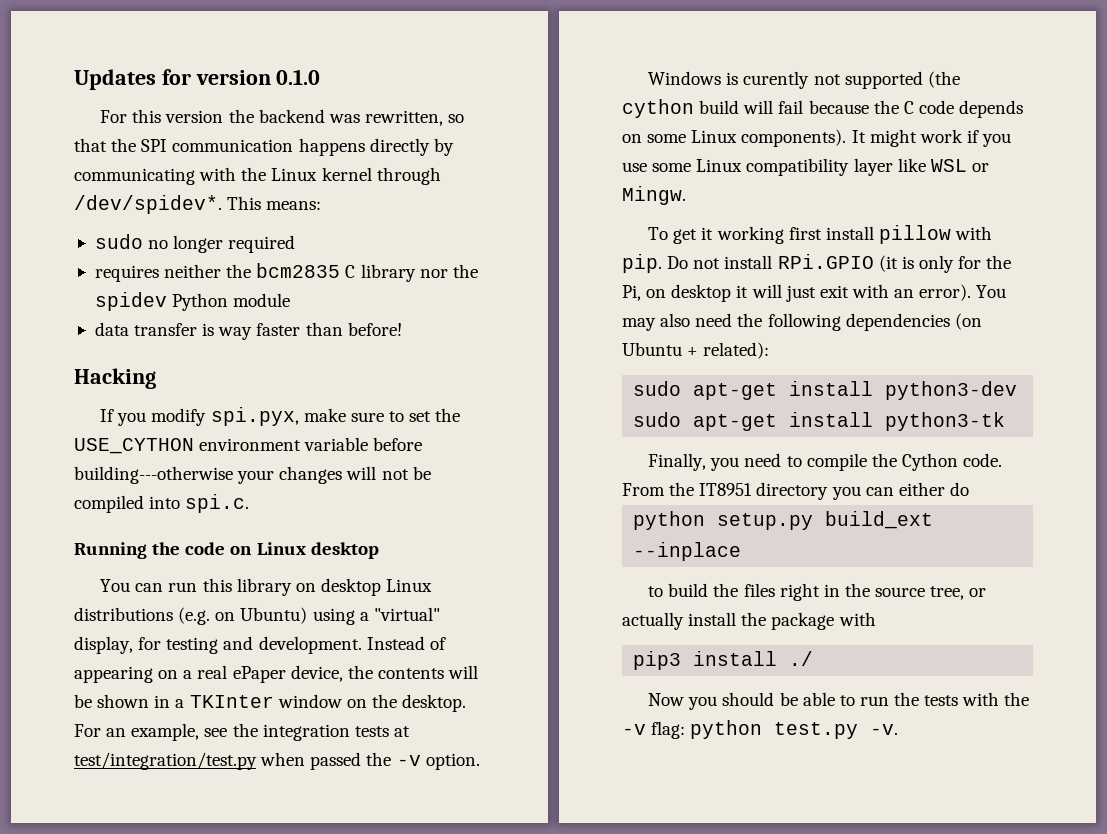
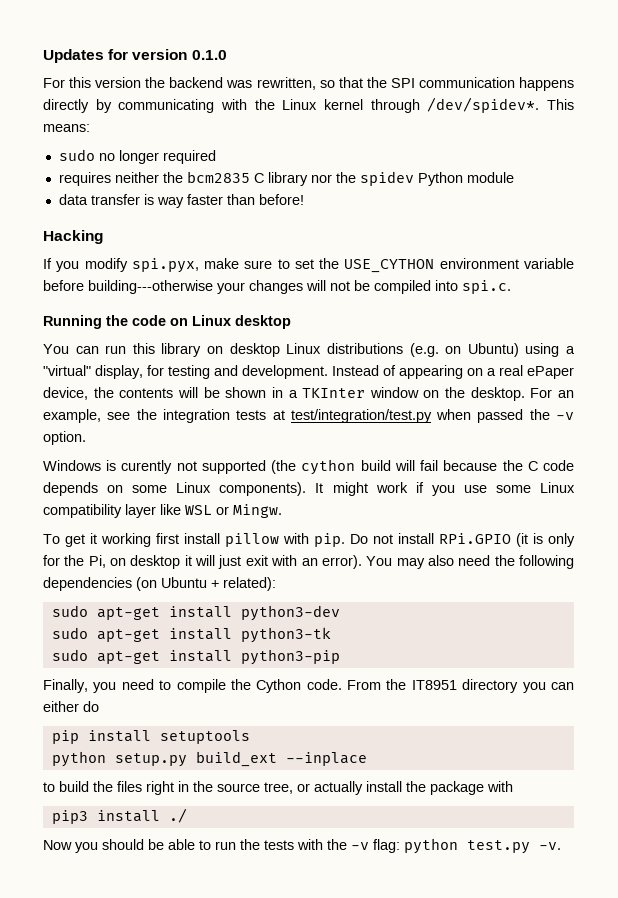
+ sudo apt-get install python3-pip
+ pip install setuptools

